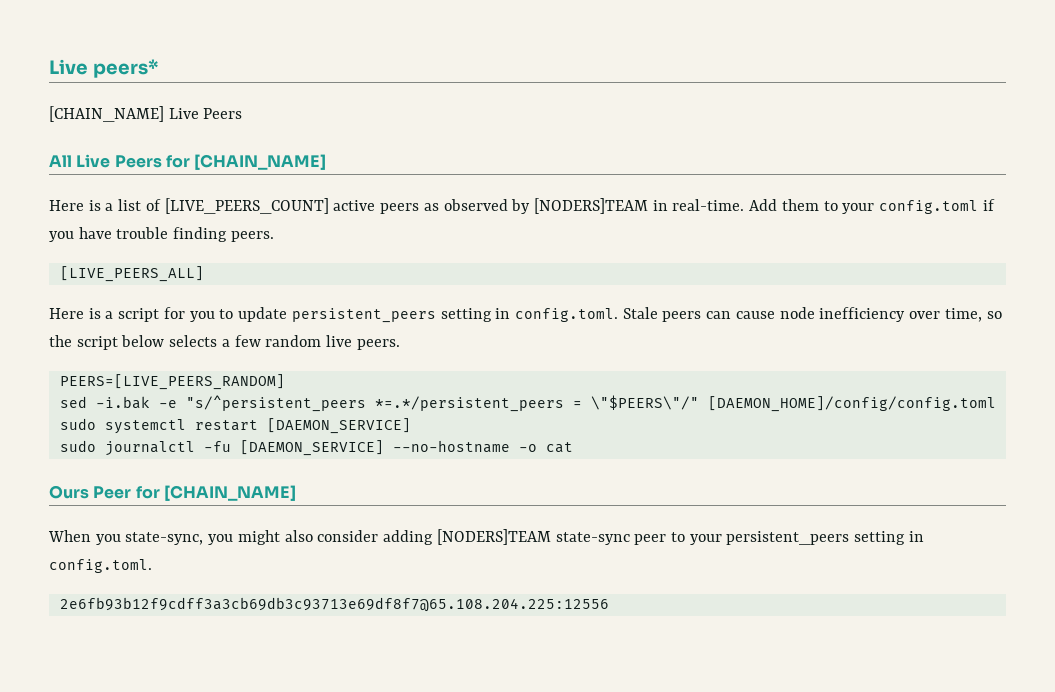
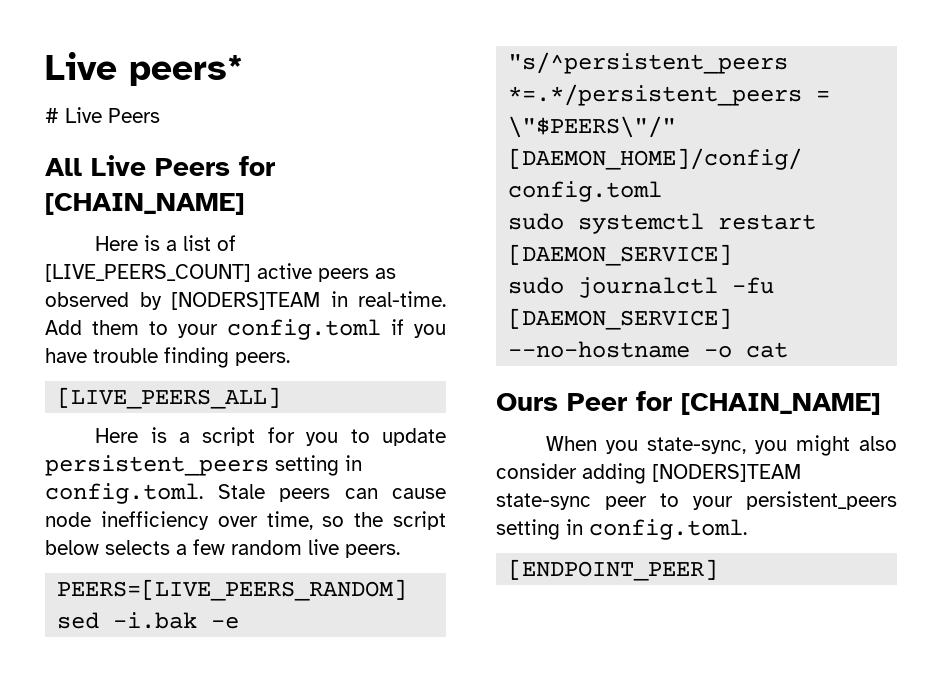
- [CHAIN_NAME] Live Peers
+ # Live Peers
- 2e6fb93b12f9cdff3a3cb69db3c93713e69df8f7@65.108.204.225:12556
+ [ENDPOINT_PEER]

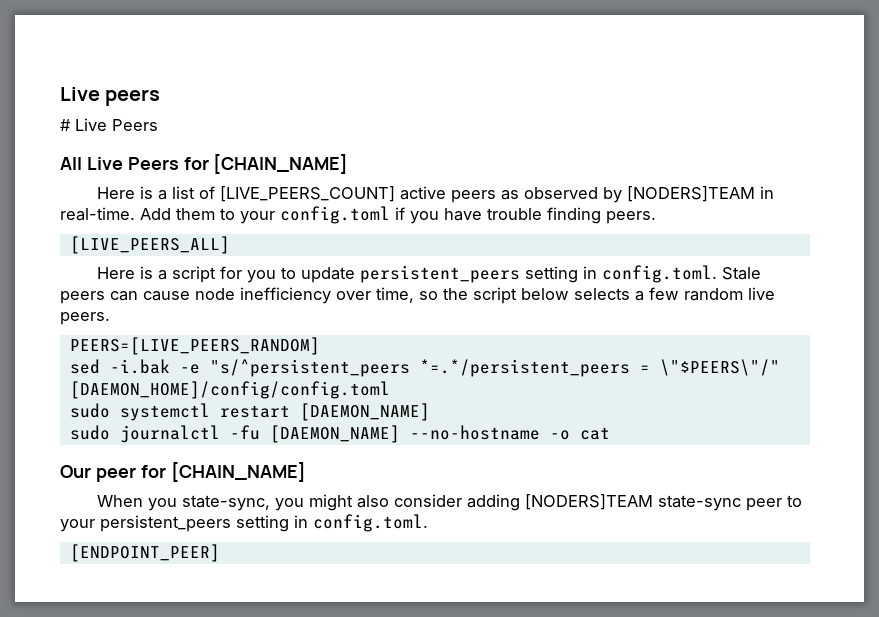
- Live peers*
+ Live peers
- sudo systemctl restart [DAEMON_SERVICE]
+ sudo systemctl restart [DAEMON_NAME]
- sudo journalctl -fu [DAEMON_SERVICE] --no-hostname -o cat
+ sudo journalctl -fu [DAEMON_NAME] --no-hostname -o cat
- Ours Peer for [CHAIN_NAME]
+ Our peer for [CHAIN_NAME]

